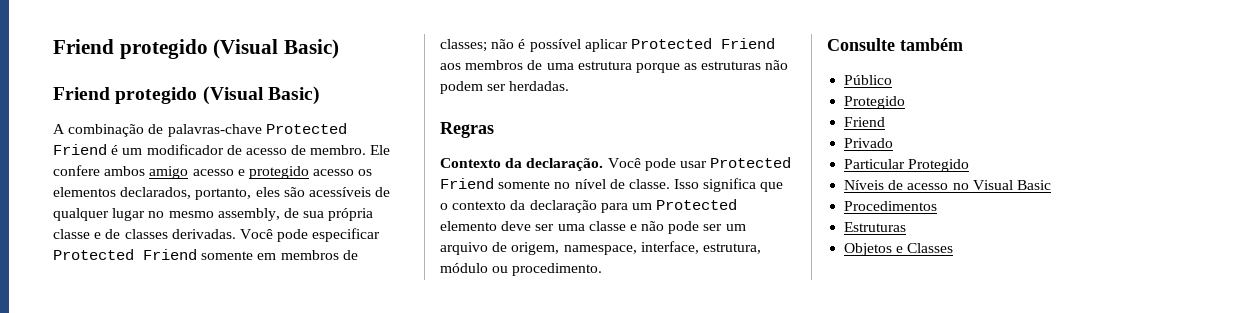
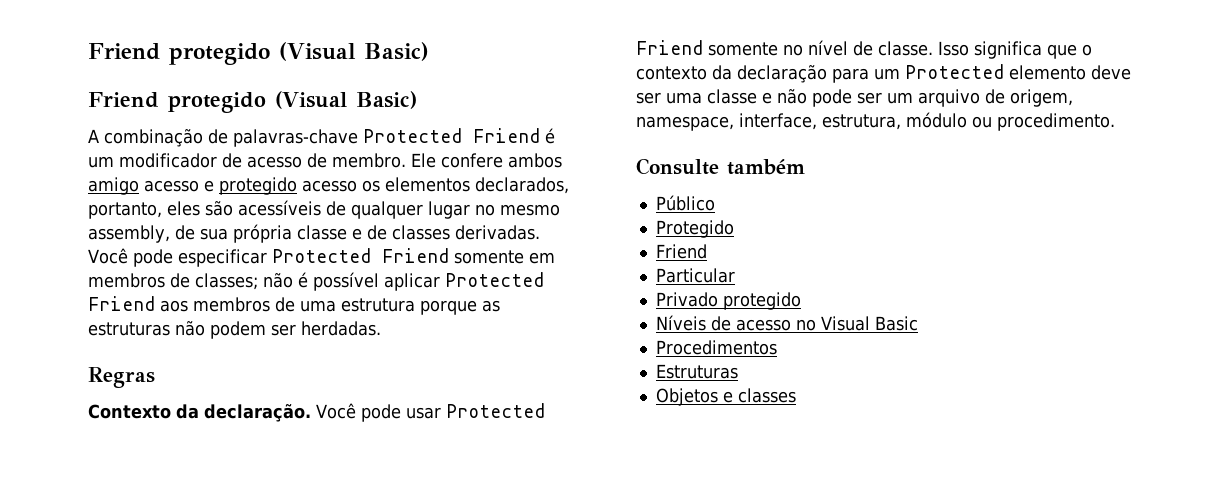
+ Particular
- Privado
- Particular Protegido
+ Privado protegido
- Objetos e Classes
+ Objetos e classes

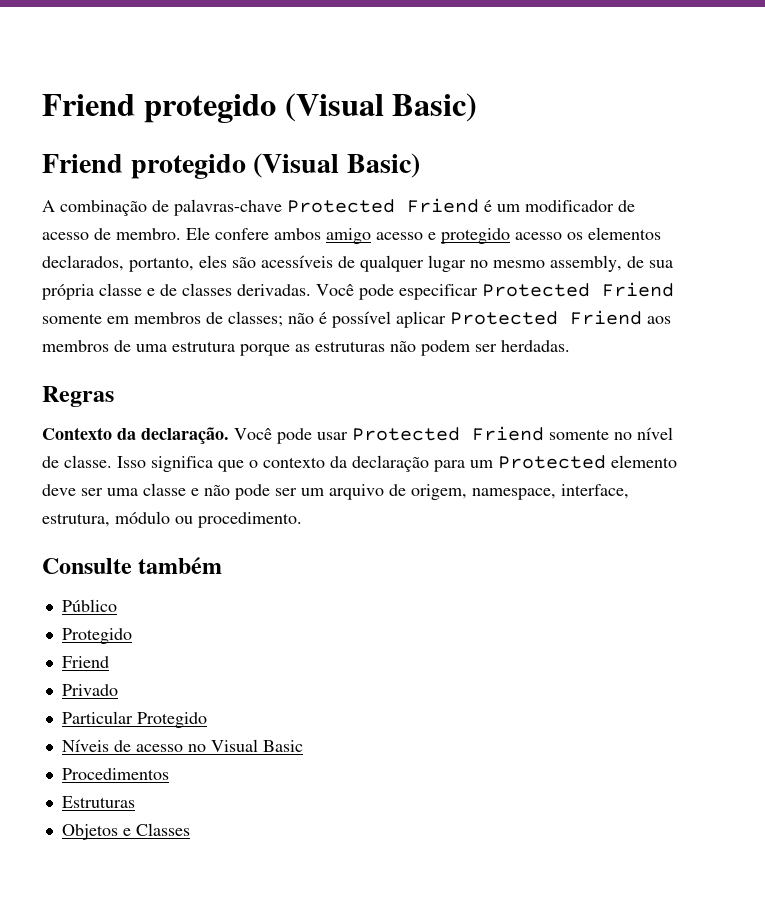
+ Privado
- Particular
- Privado protegido
+ Particular Protegido
- Objetos e classes
+ Objetos e Classes

